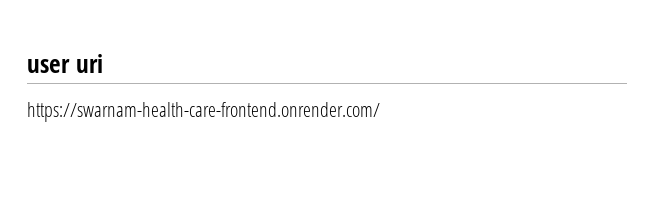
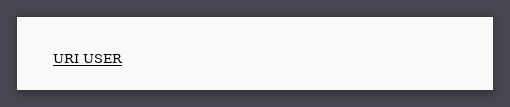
- user uri
- https://swarnam-health-care-frontend.onrender.com/
+ URI USER

